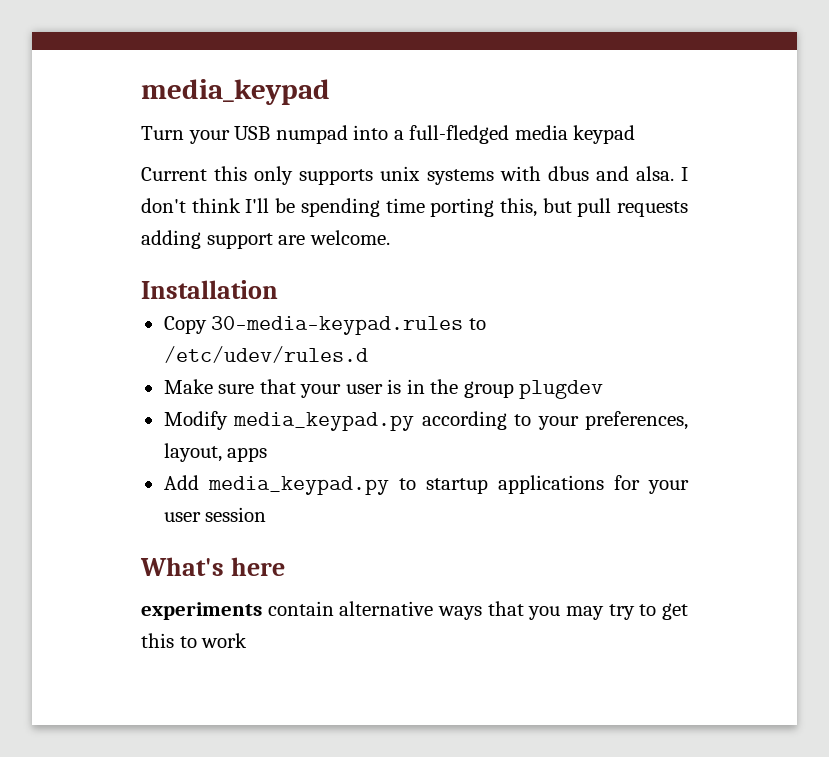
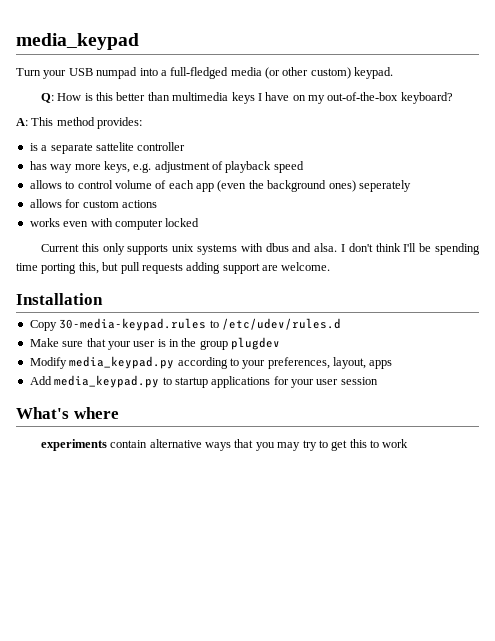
- Turn your USB numpad into a full-fledged media keypad
+ Turn your USB numpad into a full-fledged media (or other custom) keypad.
+ Q: How is this better than multimedia keys I have on my out-of-the-box keyboard?
+ A: This method provides:
+ is a separate sattelite controller
+ has way more keys, e.g. adjustment of playback speed
+ allows to control volume of each app (even the background ones) seperately
+ allows for custom actions
+ works even with computer locked
- What's here
+ What's where

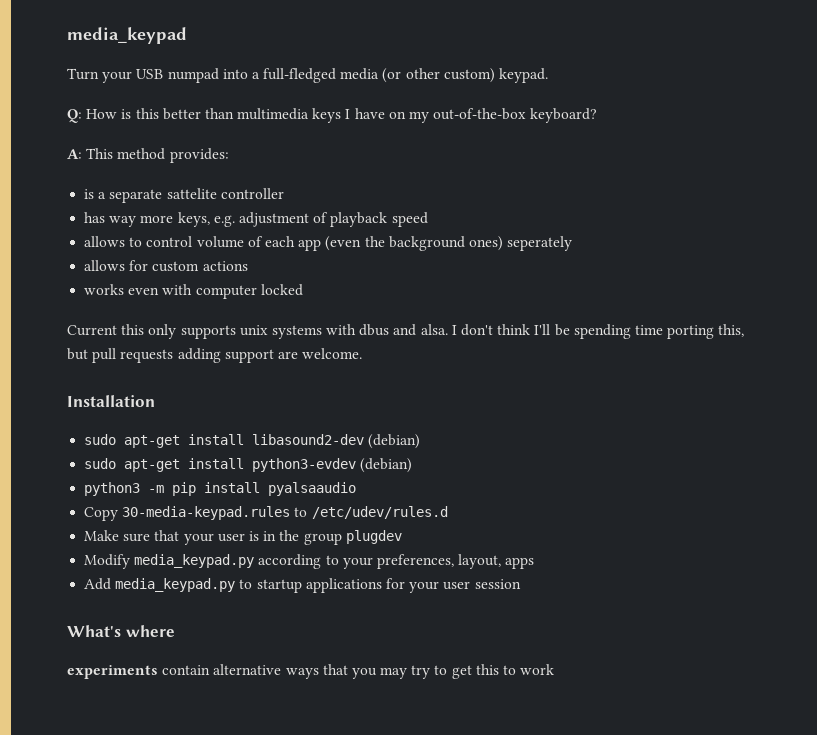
+ sudo apt-get install libasound2-dev (debian)
+ sudo apt-get install python3-evdev (debian)
+ python3 -m pip install pyalsaaudio

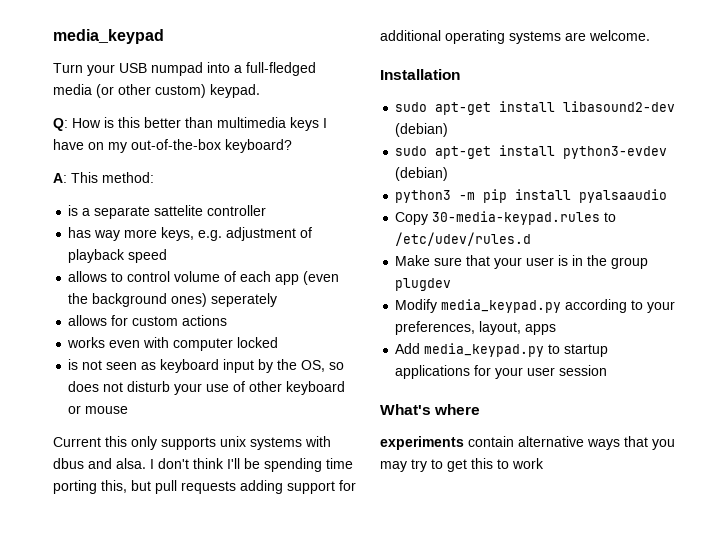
- A: This method provides:
+ A: This method:
+ is not seen as keyboard input by the OS, so does not disturb your use of other keyboard or mouse
- I don't think I'll be spending time porting this, but pull requests adding support are welcome.
+ I don't think I'll be spending time porting this, but pull requests adding support for additional operating systems are welcome.

